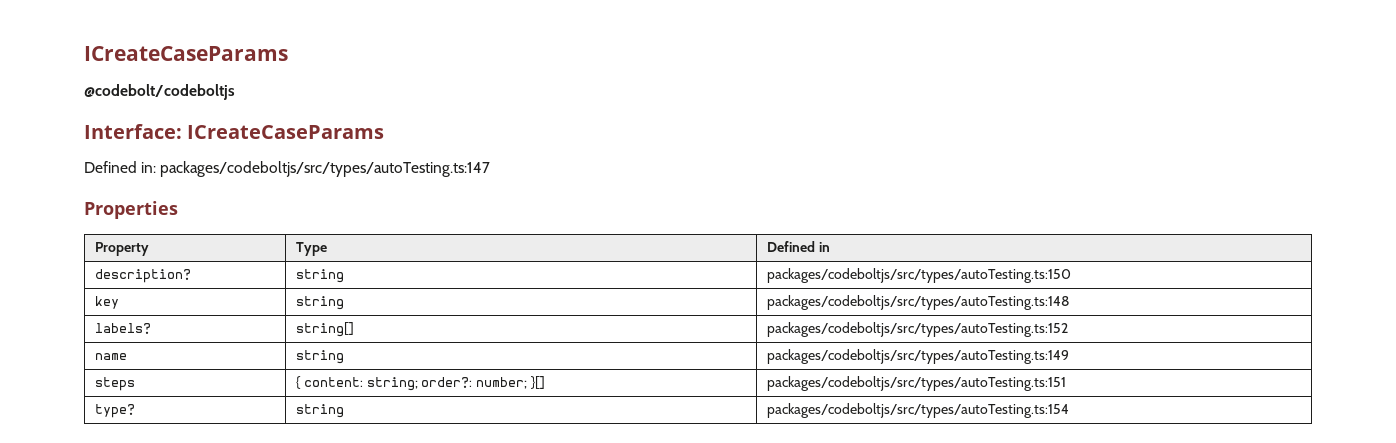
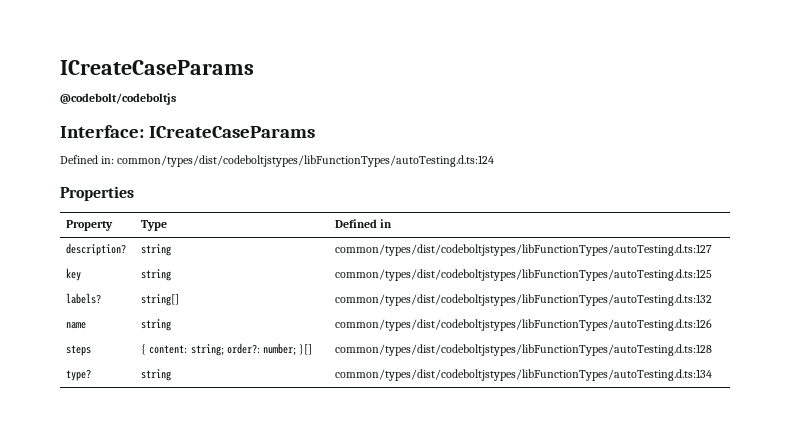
- Defined in: packages/codeboltjs/src/types/autoTesting.ts:147
+ Defined in: common/types/dist/codeboltjstypes/libFunctionTypes/autoTesting.d.ts:124
- description? | string | packages/codeboltjs/src/types/autoTesting.ts:150
+ description? | string | common/types/dist/codeboltjstypes/libFunctionTypes/autoTesting.d.ts:127
- key | string | packages/codeboltjs/src/types/autoTesting.ts:148
+ key | string | common/types/dist/codeboltjstypes/libFunctionTypes/autoTesting.d.ts:125
- labels? | string[] | packages/codeboltjs/src/types/autoTesting.ts:152
+ labels? | string[] | common/types/dist/codeboltjstypes/libFunctionTypes/autoTesting.d.ts:132
- name | string | packages/codeboltjs/src/types/autoTesting.ts:149
+ name | string | common/types/dist/codeboltjstypes/libFunctionTypes/autoTesting.d.ts:126
- steps | { content: string; order?: number; }[] | packages/codeboltjs/src/types/autoTesting.ts:151
+ steps | { content: string; order?: number; }[] | common/types/dist/codeboltjstypes/libFunctionTypes/autoTesting.d.ts:128
- type? | string | packages/codeboltjs/src/types/autoTesting.ts:154
+ type? | string | common/types/dist/codeboltjstypes/libFunctionTypes/autoTesting.d.ts:134

